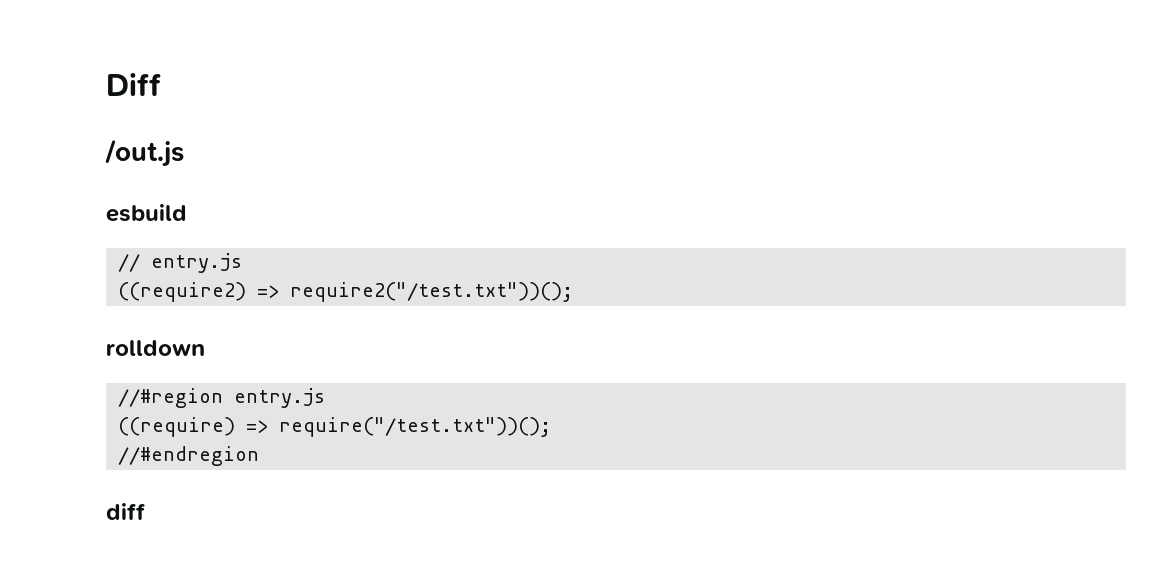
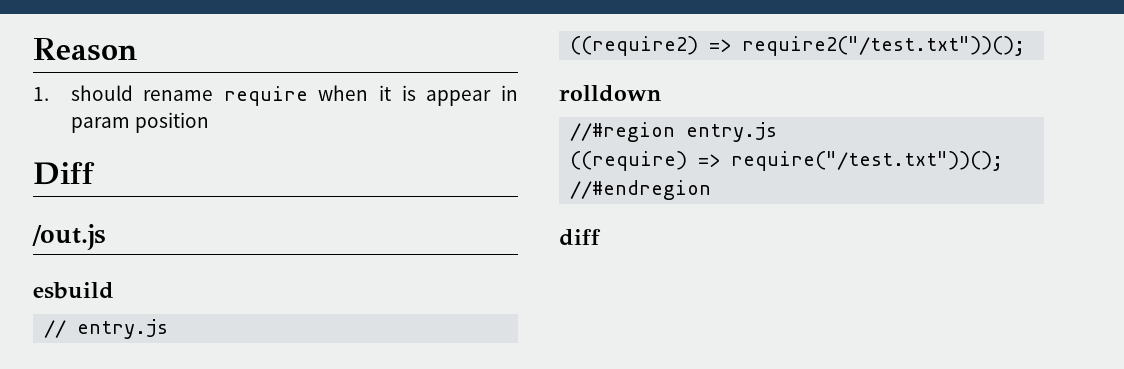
+ Reason
+ 1. should rename require when it is appear in param position

